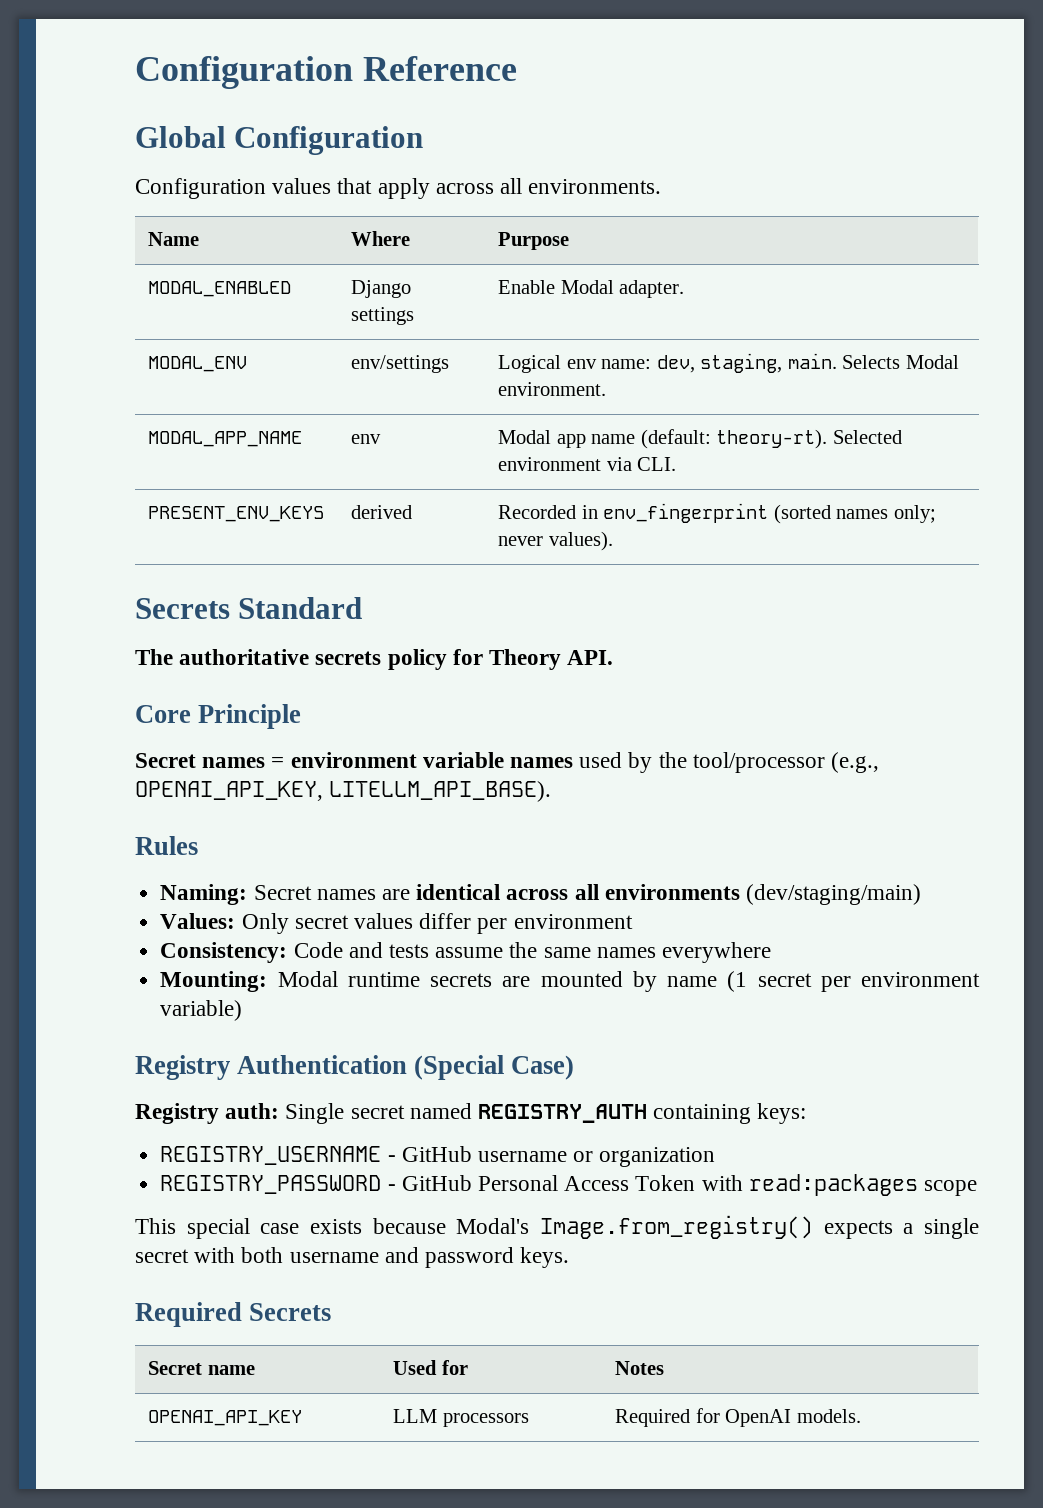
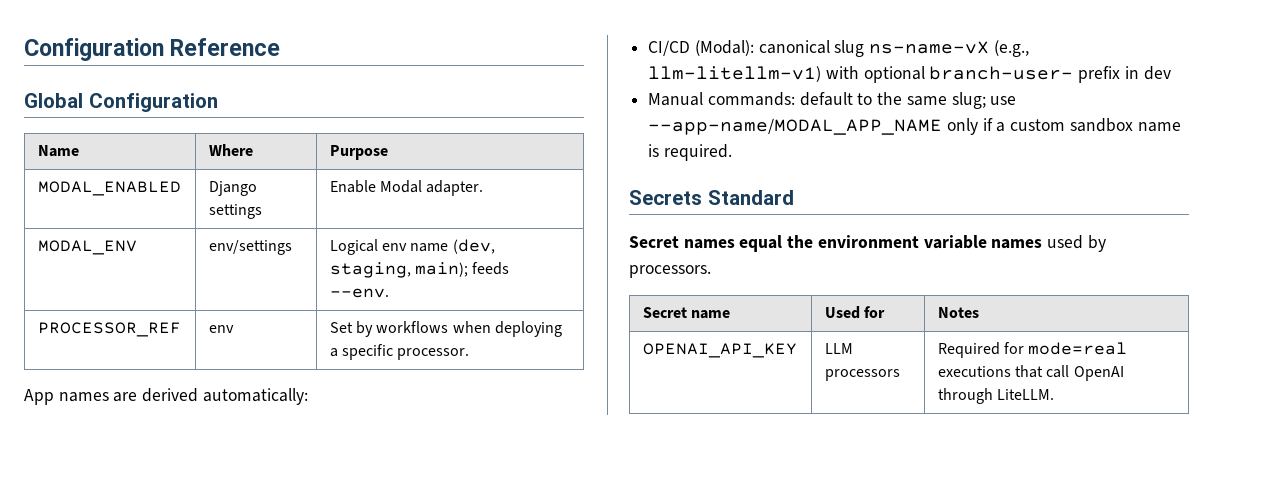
- Configuration values that apply across all environments.
- MODAL_ENV | env/settings | Logical env name: dev, staging, main. Selects Modal environment.
- MODAL_APP_NAME | env | Modal app name (default: theory-rt). Selected environment via CLI.
- PRESENT_ENV_KEYS | derived | Recorded in env_fingerprint (sorted names only; never values).
+ MODAL_ENV | env/settings | Logical env name (dev, staging, main); feeds --env.
+ PROCESSOR_REF | env | Set by workflows when deploying a specific processor.
+ App names are derived automatically:
+ CI/CD (Modal): canonical slug ns-name-vX (e.g., llm-litellm-v1) with optional branch-user- prefix in dev
+ Manual commands: default to the same slug; use --app-name/MODAL_APP_NAME only if a custom sandbox name is required.
  Secrets Standard
- The authoritative secrets policy for Theory API.
- Core Principle
- Secret names = environment variable names used by the tool/processor (e.g., OPENAI_API_KEY, LITELLM_API_BASE).
- Rules
- Naming: Secret names are identical across all environments (dev/staging/main)
- Values: Only secret values differ per environment
- Consistency: Code and tests assume the same names everywhere
- Mounting: Modal runtime secrets are mounted by name (1 secret per environment variable)
- Registry Authentication (Special Case)
- Registry auth: Single secret named REGISTRY_AUTH containing keys:
- REGISTRY_USERNAME - GitHub username or organization
- REGISTRY_PASSWORD - GitHub Personal Access Token with read:packages scope
- This special case exists because Modal's Image.from_registry() expects a single secret with both username and password keys.
- Required Secrets
+ Secret names equal the environment variable names used by processors.
- OPENAI_API_KEY | LLM processors | Required for OpenAI models.
+ OPENAI_API_KEY | LLM processors | Required for mode=real executions that call OpenAI through LiteLLM.

